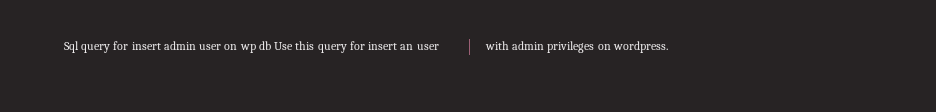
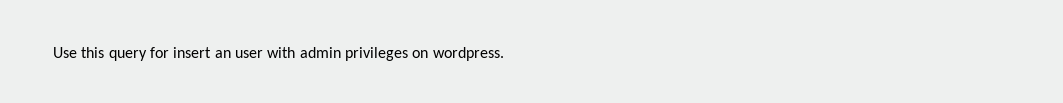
- Sql query for insert admin user on wp db Use this query for insert an user with admin privileges on wordpress.
+ Use this query for insert an user with admin privileges on wordpress.

